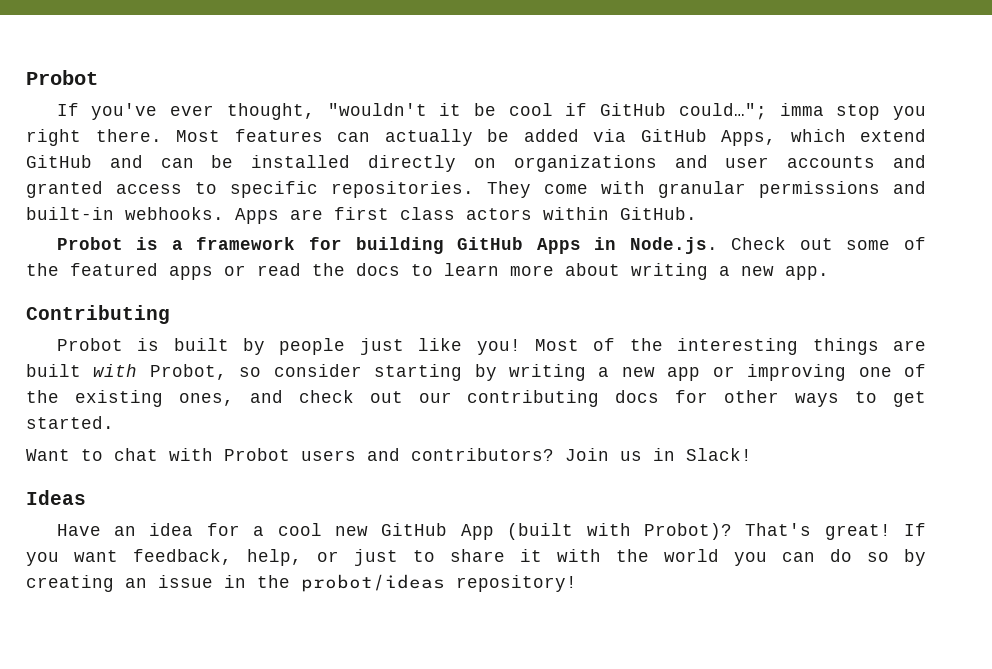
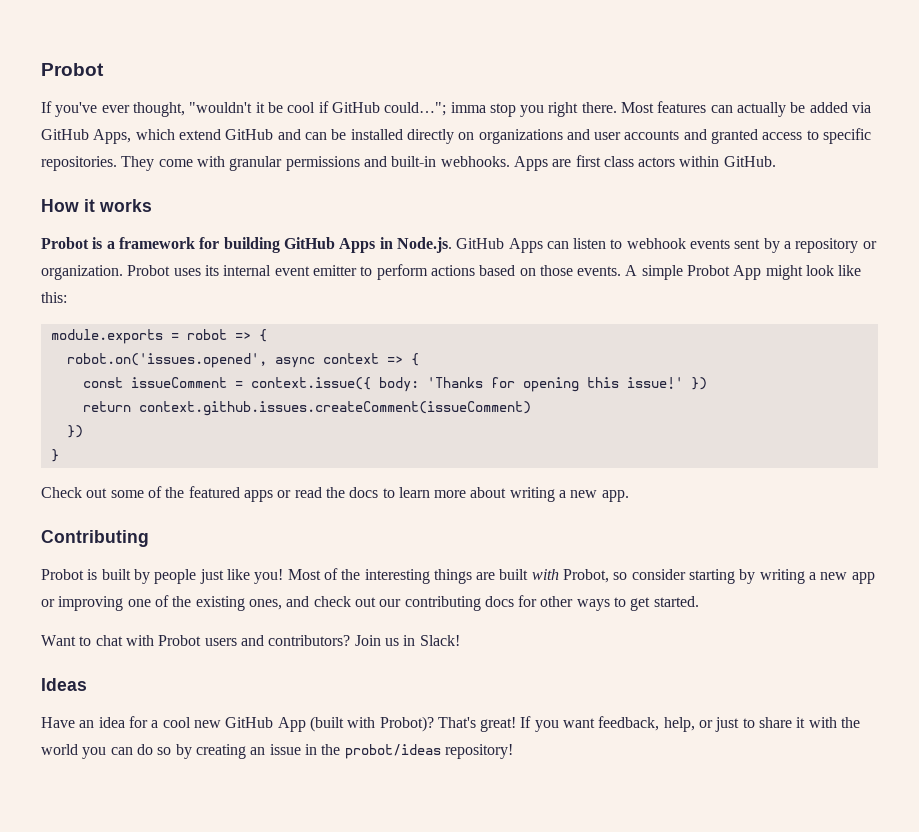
+ How it works
- Probot is a framework for building GitHub Apps in Node.js. Check out some of the featured apps or read the docs to learn more about writing a new app.
+ Probot is a framework for building GitHub Apps in Node.js. GitHub Apps can listen to webhook events sent by a repository or organization. Probot uses its internal event emitter to perform actions based on those events. A simple Probot App might look like this:
+ module.exports = robot => {
+ robot.on('issues.opened', async context => {
+ const issueComment = context.issue({ body: 'Thanks for opening this issue!' })
+ return context.github.issues.createComment(issueComment)
+ })
+ }
+ Check out some of the featured apps or read the docs to learn more about writing a new app.

